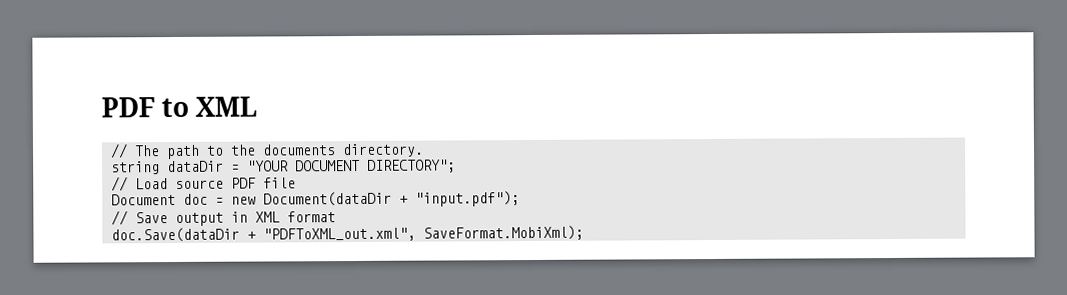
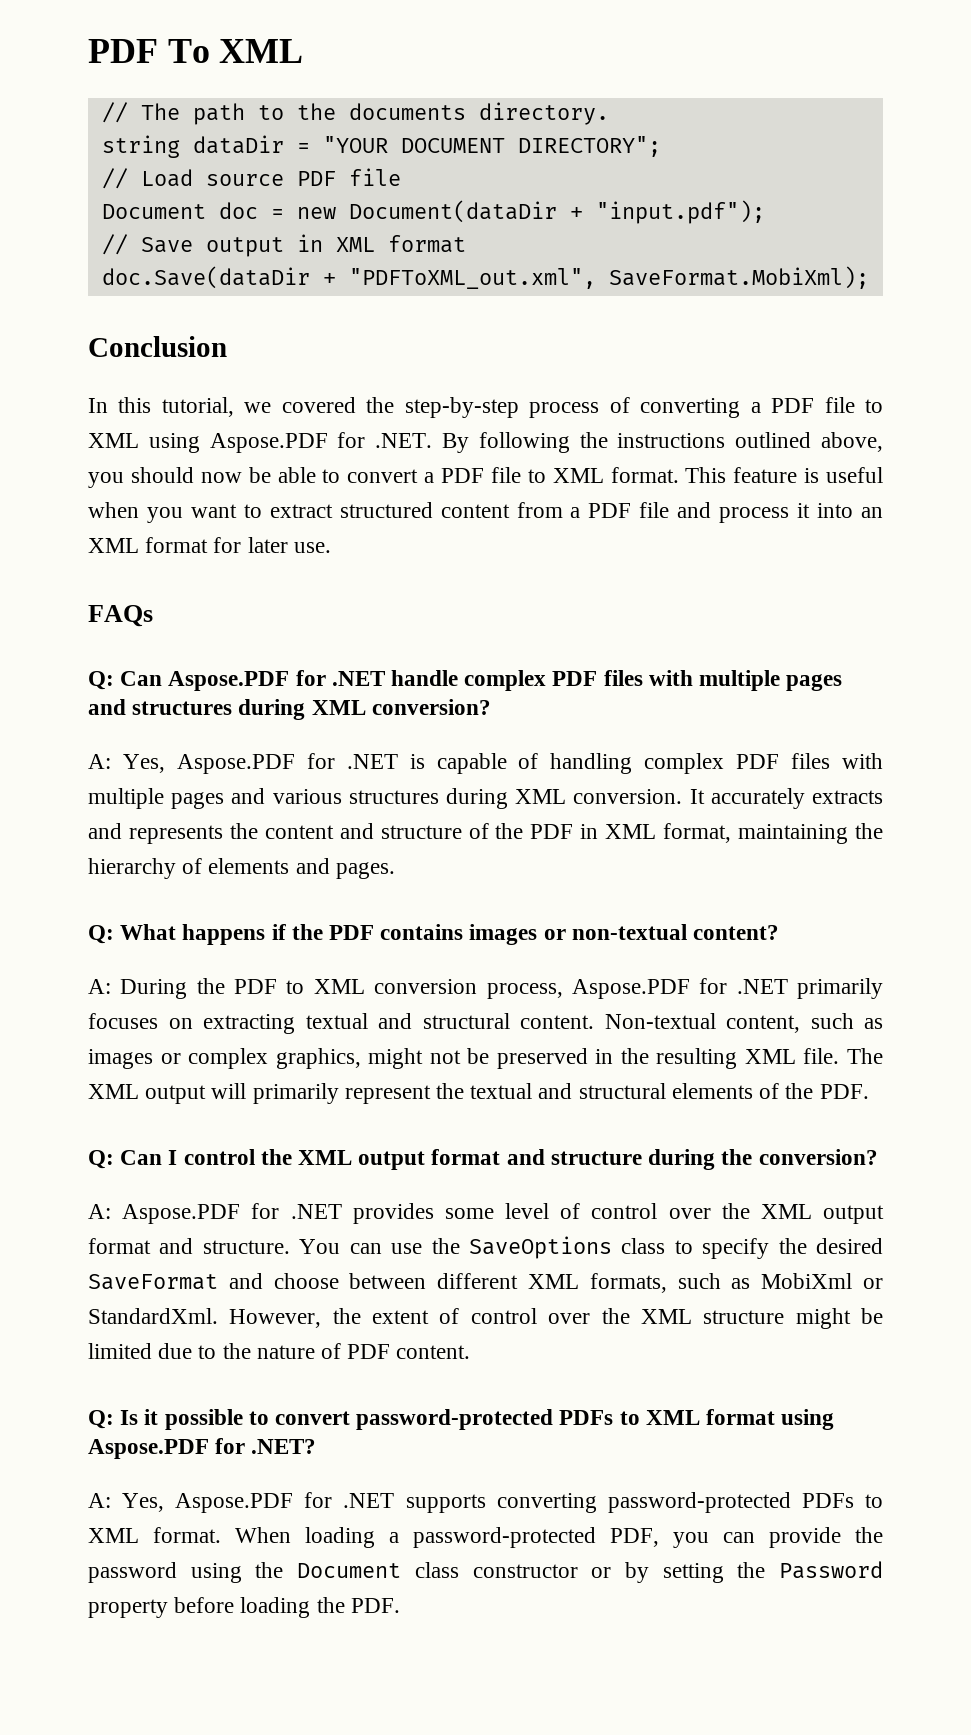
- PDF to XML
+ PDF To XML
+ Conclusion
+ In this tutorial, we covered the step-by-step process of converting a PDF file to XML using Aspose.PDF for .NET. By following the instructions outlined above, you should now be able to convert a PDF file to XML format. This feature is useful when you want to extract structured content from a PDF file and process it into an XML format for later use.
+ FAQs
+ Q: Can Aspose.PDF for .NET handle complex PDF files with multiple pages and structures during XML conversion?
+ A: Yes, Aspose.PDF for .NET is capable of handling complex PDF files with multiple pages and various structures during XML conversion. It accurately extracts and represents the content and structure of the PDF in XML format, maintaining the hierarchy of elements and pages.
+ Q: What happens if the PDF contains images or non-textual content?
+ A: During the PDF to XML conversion process, Aspose.PDF for .NET primarily focuses on extracting textual and structural content. Non-textual content, such as images or complex graphics, might not be preserved in the resulting XML file. The XML output will primarily represent the textual and structural elements of the PDF.
+ Q: Can I control the XML output format and structure during the conversion?
+ A: Aspose.PDF for .NET provides some level of control over the XML output format and structure. You can use the SaveOptions class to specify the desired SaveFormat and choose between different XML formats, such as MobiXml or StandardXml. However, the extent of control over the XML structure might be limited due to the nature of PDF content.
+ Q: Is it possible to convert password-protected PDFs to XML format using Aspose.PDF for .NET?
+ A: Yes, Aspose.PDF for .NET supports converting password-protected PDFs to XML format. When loading a password-protected PDF, you can provide the password using the Document class constructor or by setting the Password property before loading the PDF.

